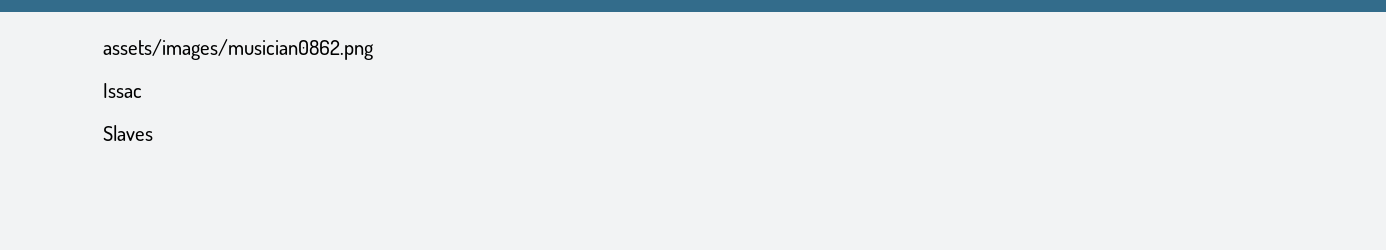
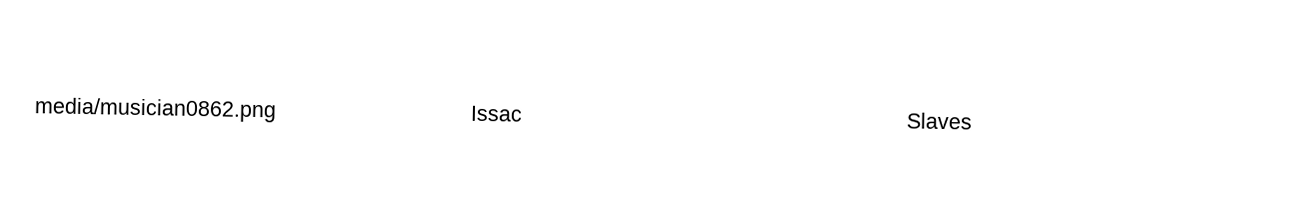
- assets/images/musician0862.png
+ media/musician0862.png

